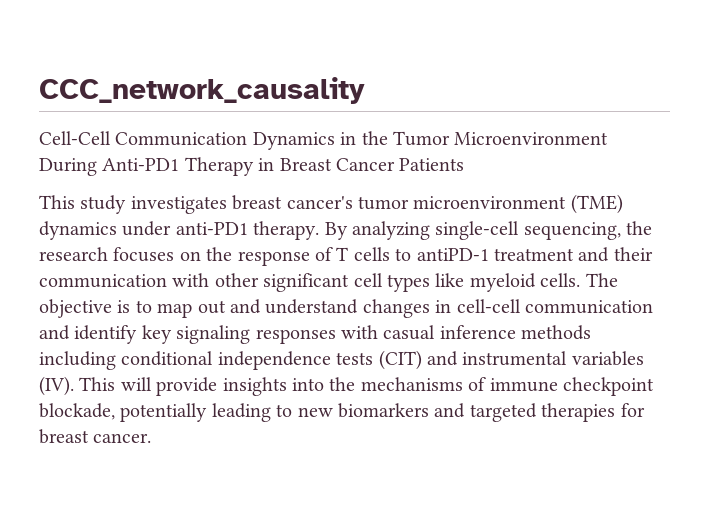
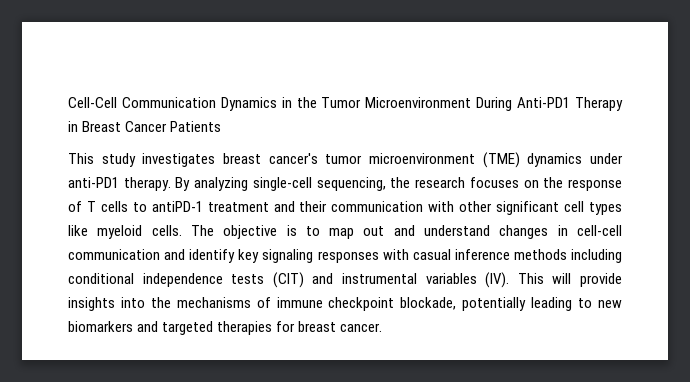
- CCC_network_causality

